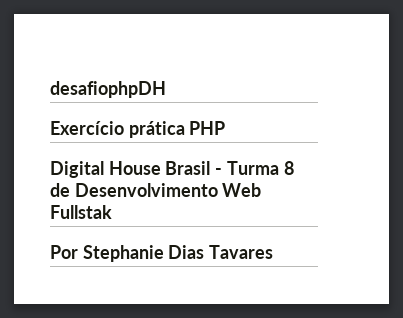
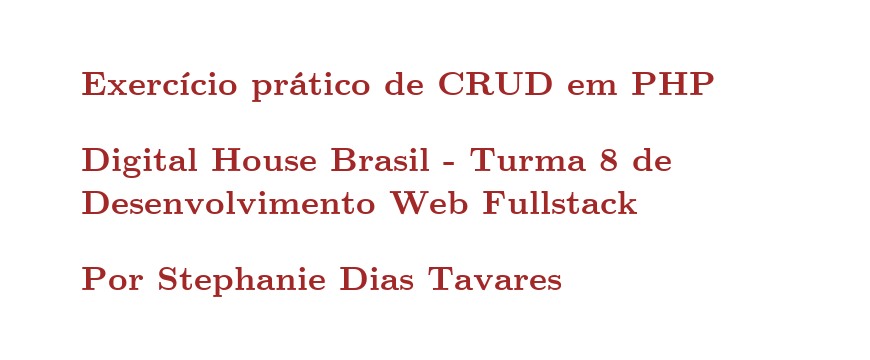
- desafiophpDH
- Exercício prática PHP
+ Exercício prático de CRUD em PHP
- Digital House Brasil - Turma 8 de Desenvolvimento Web Fullstak
+ Digital House Brasil - Turma 8 de Desenvolvimento Web Fullstack

